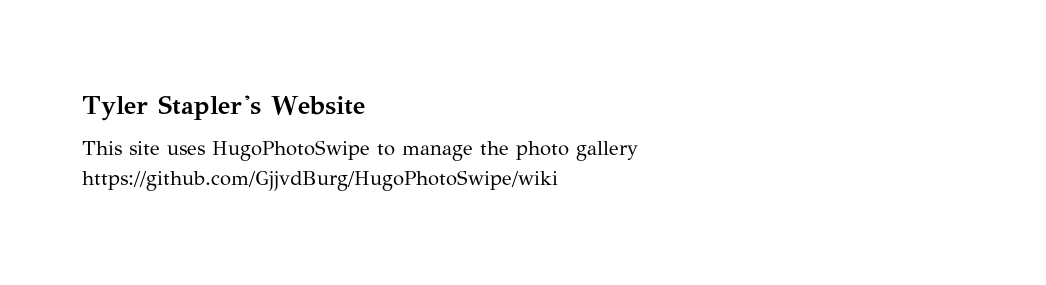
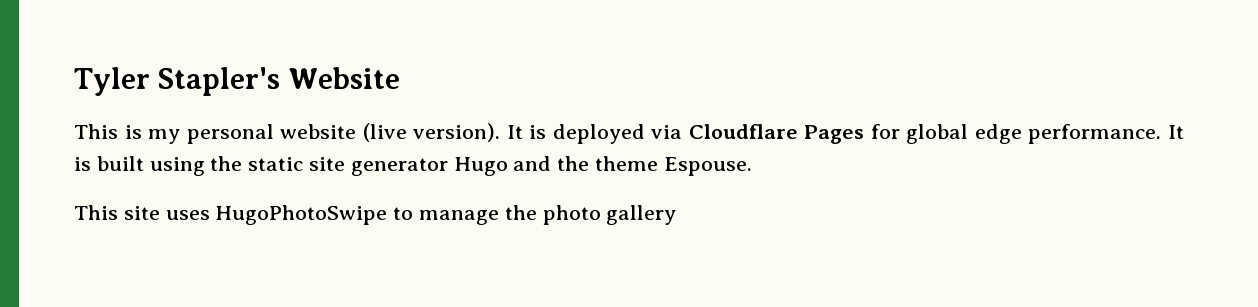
+ This is my personal website (live version). It is deployed via Cloudflare Pages for global edge performance. It is built using the static site generator Hugo and the theme Espouse.
- This site uses HugoPhotoSwipe to manage the photo gallery https://github.com/GjjvdBurg/HugoPhotoSwipe/wiki
+ This site uses HugoPhotoSwipe to manage the photo gallery

